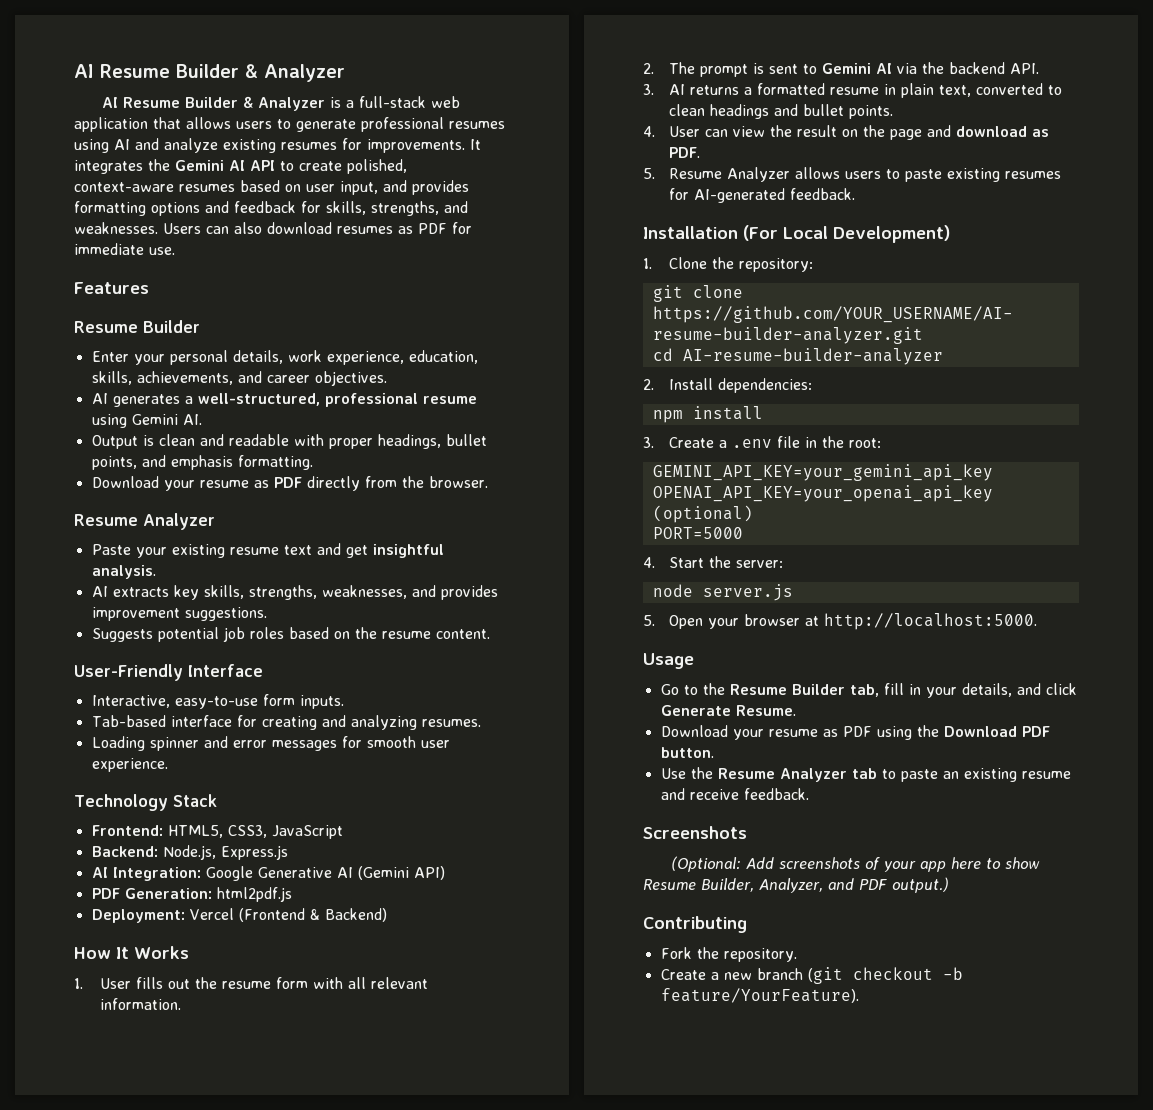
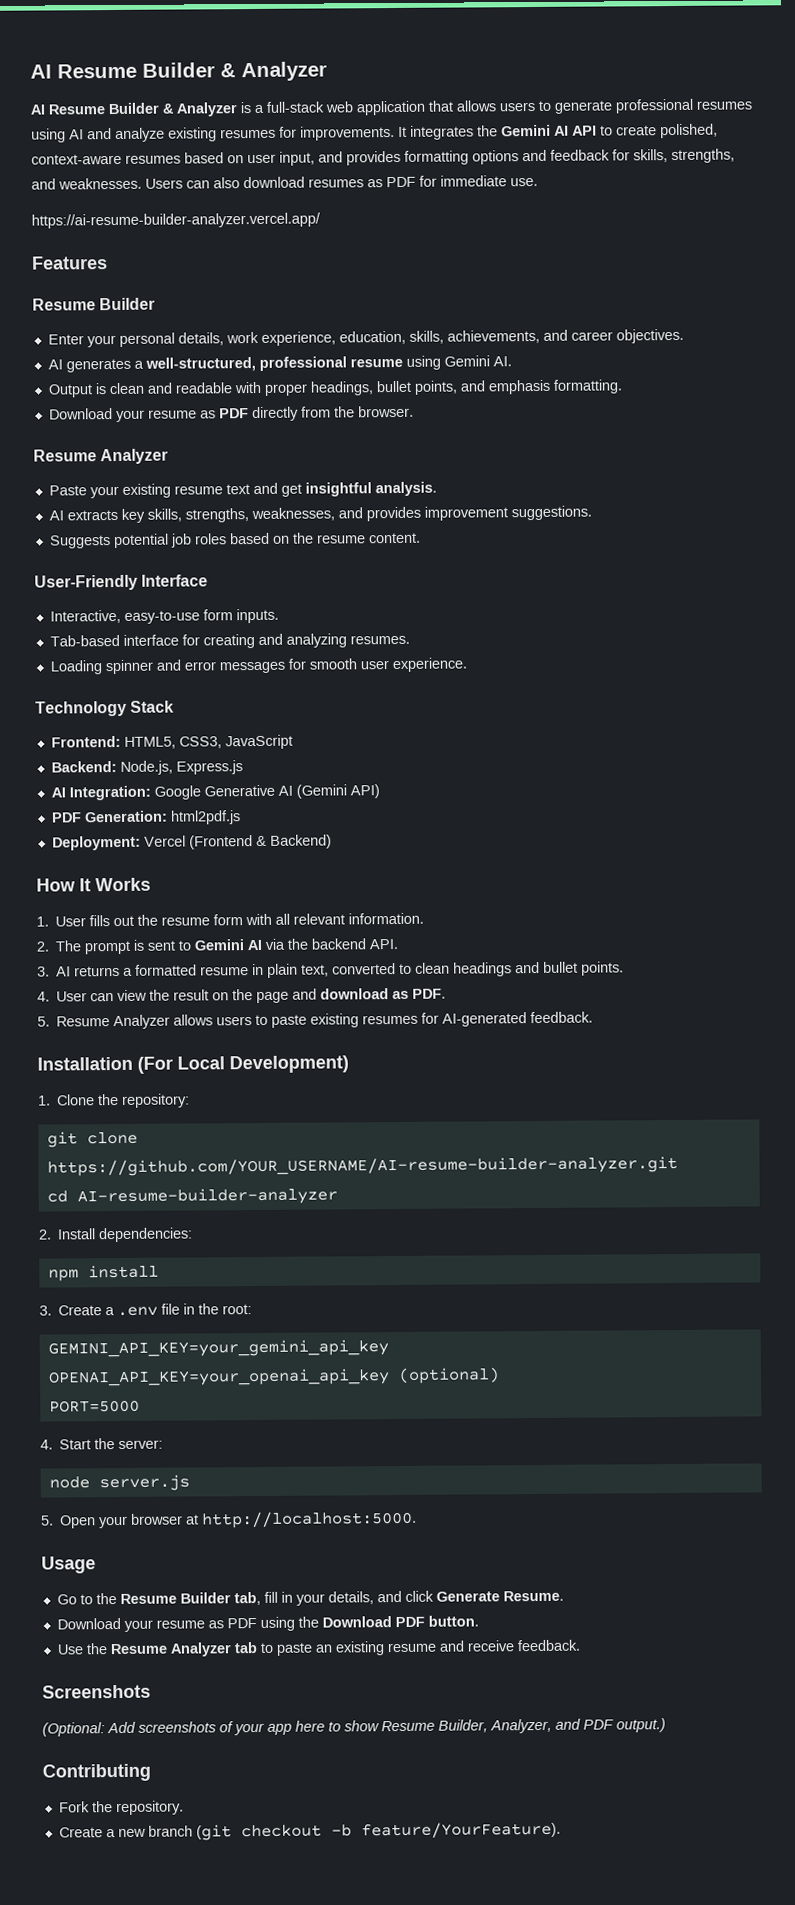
+ https://ai-resume-builder-analyzer.vercel.app/

